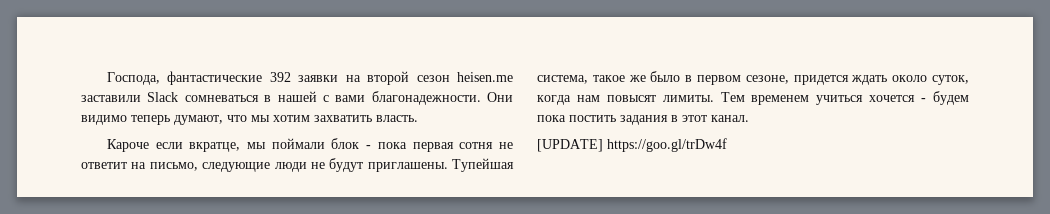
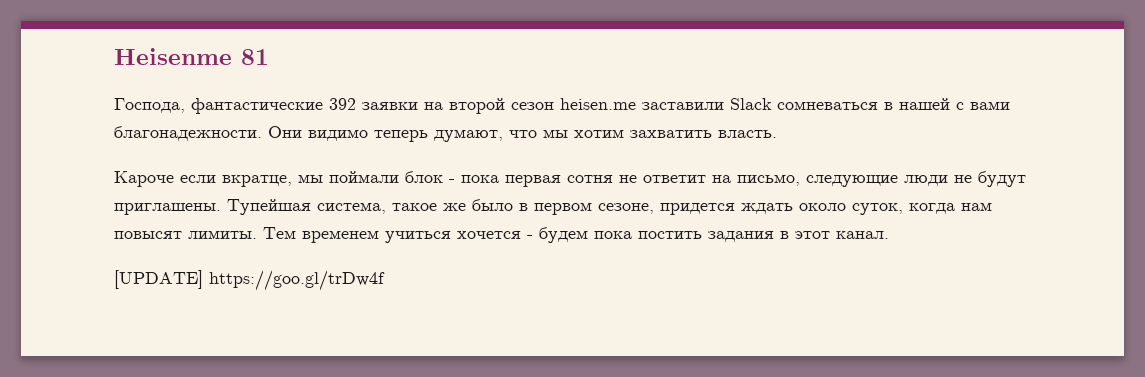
+ Heisenme 81

